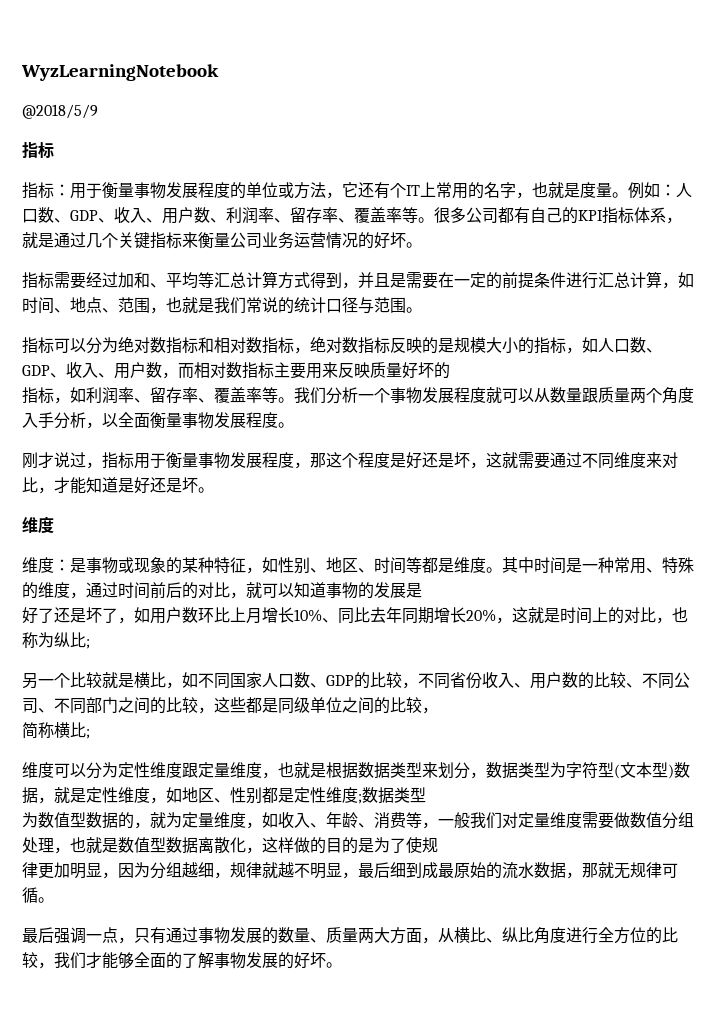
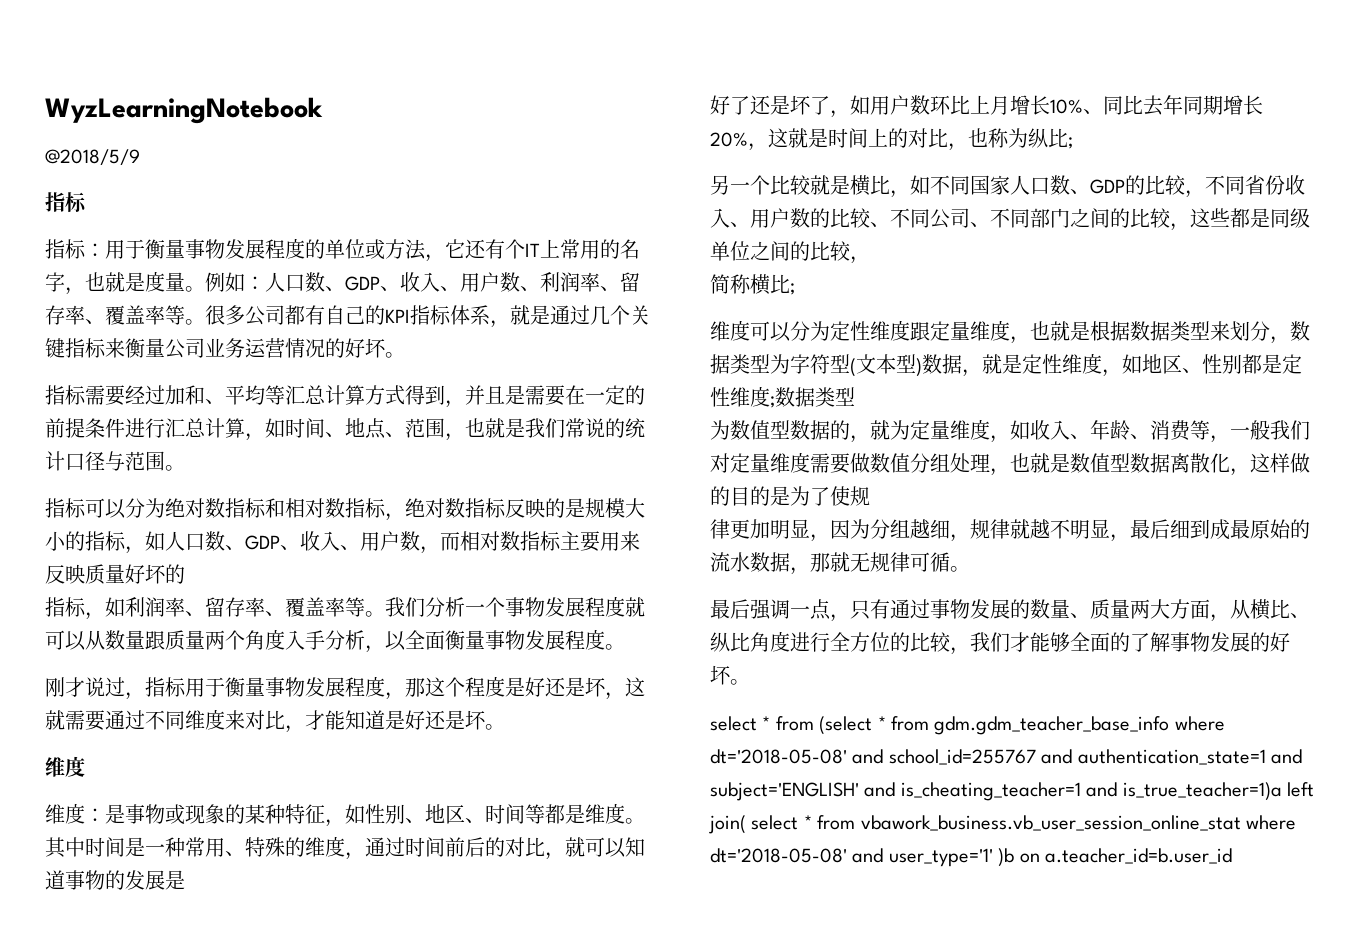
+ select * from (select * from gdm.gdm_teacher_base_info where dt='2018-05-08' and school_id=255767 and authentication_state=1 and subject='ENGLISH' and is_cheating_teacher=1 and is_true_teacher=1)a left join( select * from vbawork_business.vb_user_session_online_stat where dt='2018-05-08' and user_type='1' )b on a.teacher_id=b.user_id

